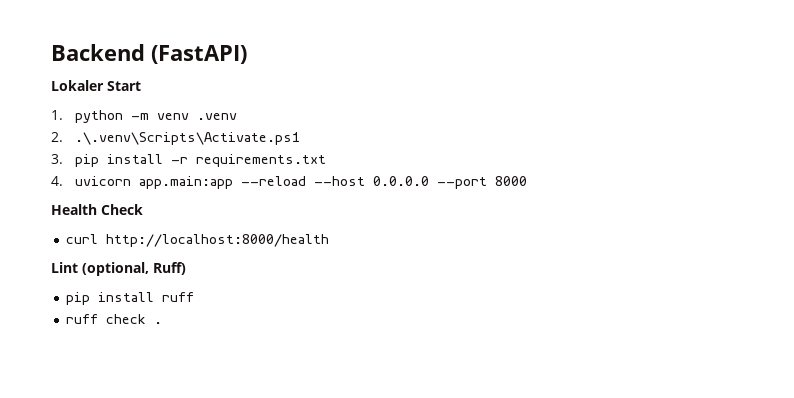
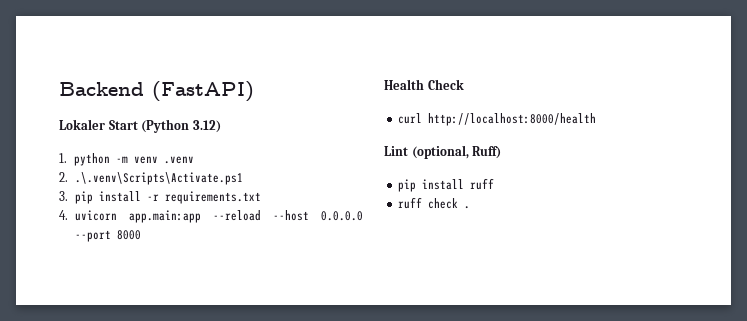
- Lokaler Start
+ Lokaler Start (Python 3.12)

